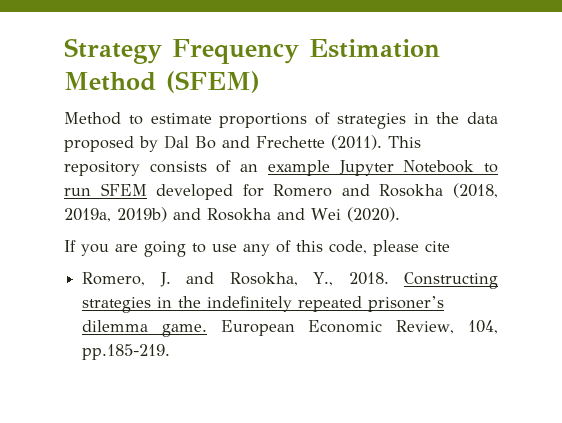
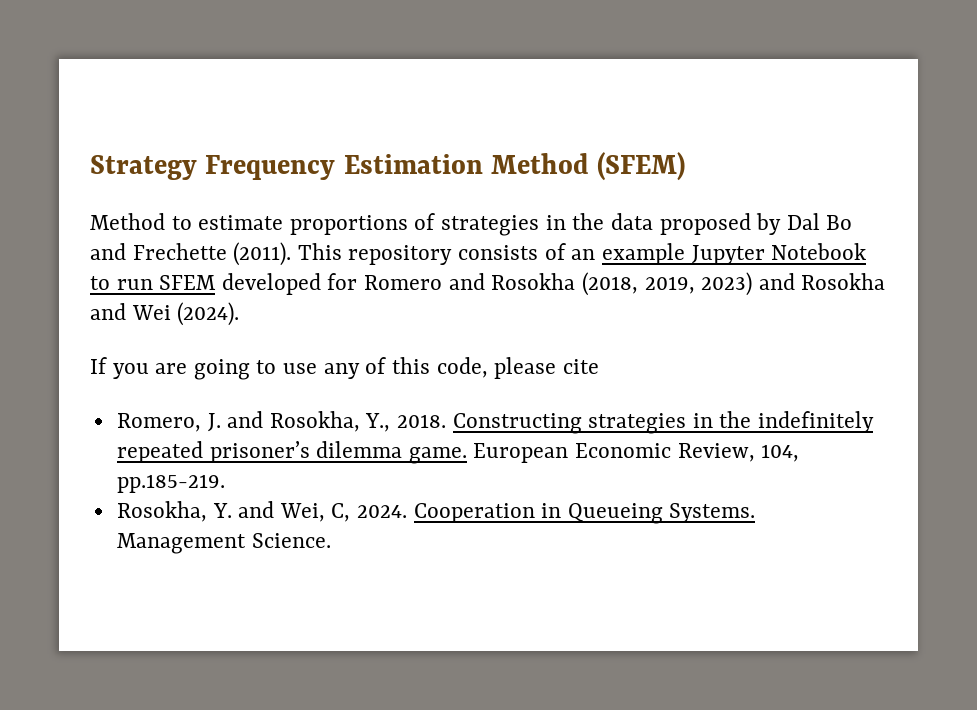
- This repository consists of an example Jupyter Notebook to run SFEM developed for Romero and Rosokha (2018, 2019a, 2019b) and Rosokha and Wei (2020).
+ This repository consists of an example Jupyter Notebook to run SFEM developed for Romero and Rosokha (2018, 2019, 2023) and Rosokha and Wei (2024).
+ Rosokha, Y. and Wei, C, 2024. Cooperation in Queueing Systems. Management Science.

